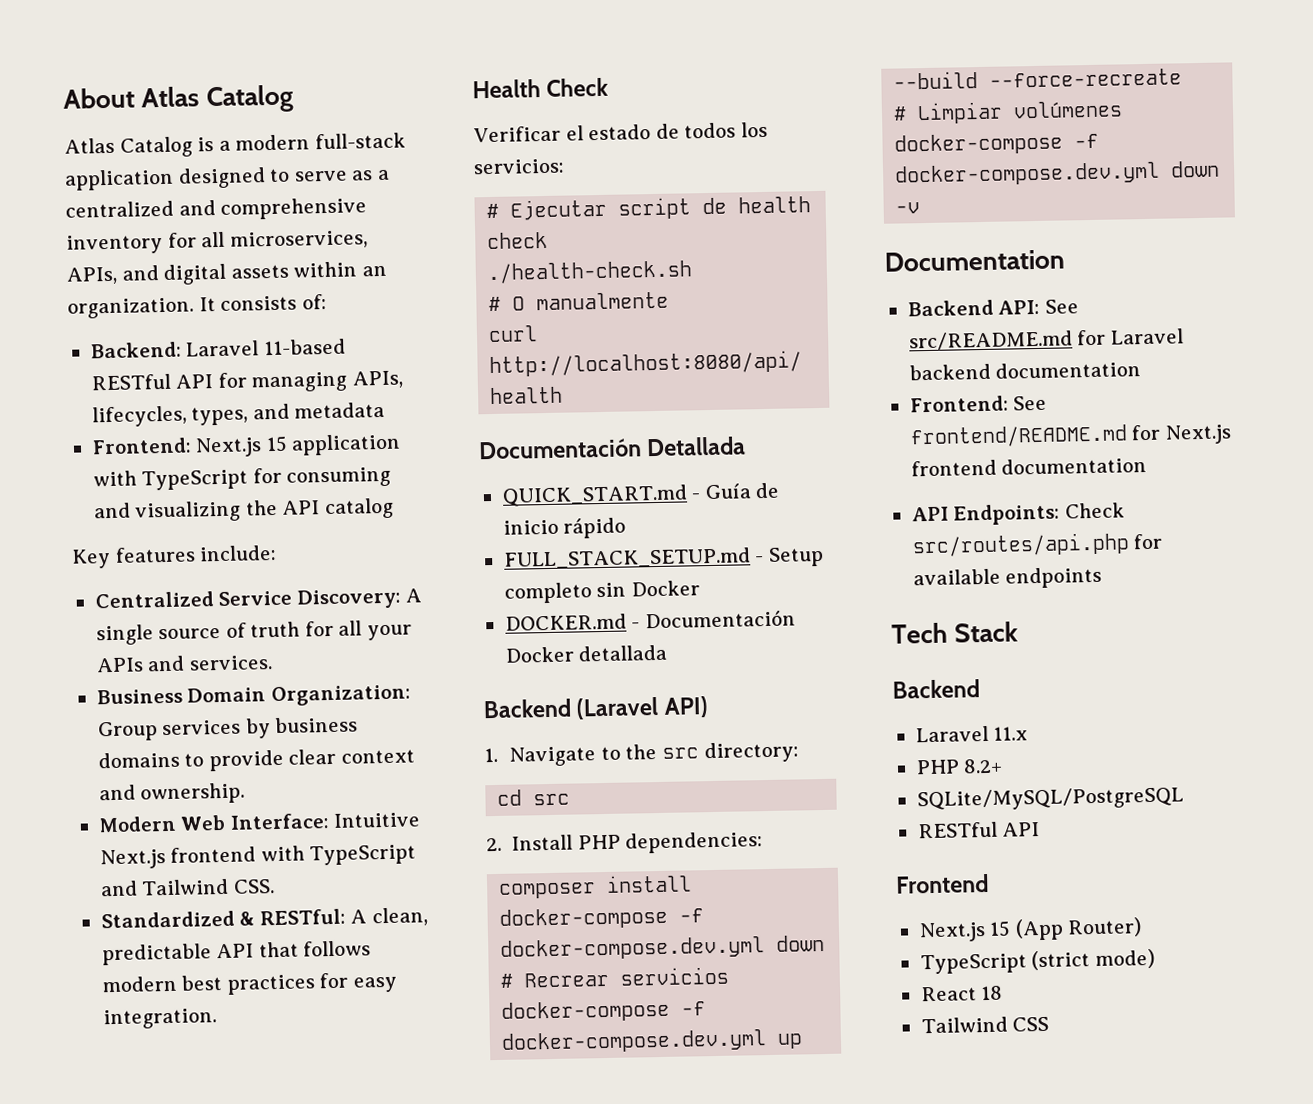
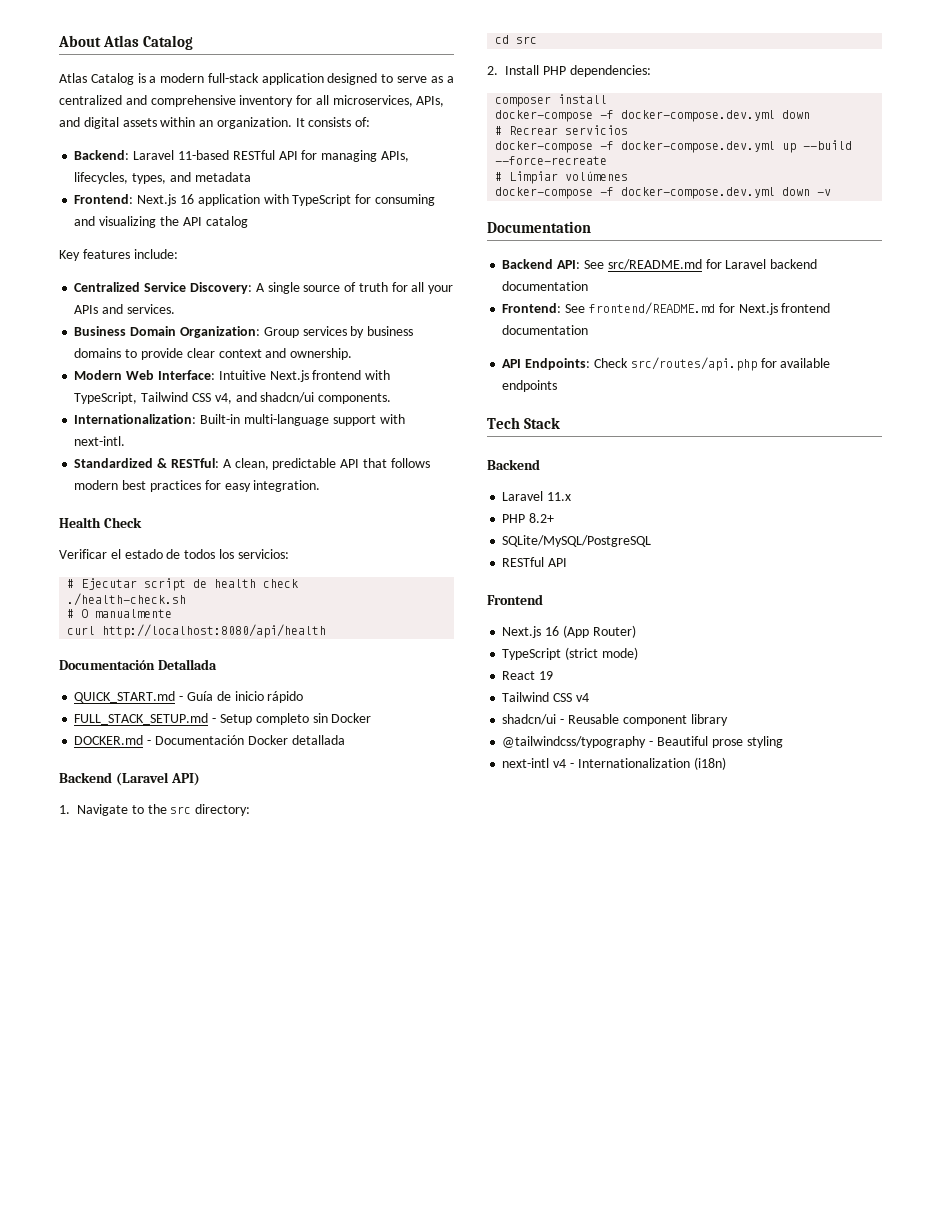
- Frontend: Next.js 15 application with TypeScript for consuming and visualizing the API catalog
+ Frontend: Next.js 16 application with TypeScript for consuming and visualizing the API catalog
- Modern Web Interface: Intuitive Next.js frontend with TypeScript and Tailwind CSS.
+ Modern Web Interface: Intuitive Next.js frontend with TypeScript, Tailwind CSS v4, and shadcn/ui components.
+ Internationalization: Built-in multi-language support with next-intl.
- Next.js 15 (App Router)
+ Next.js 16 (App Router)
- React 18
- Tailwind CSS
+ React 19
+ Tailwind CSS v4
+ shadcn/ui - Reusable component library
+ @tailwindcss/typography - Beautiful prose styling
+ next-intl v4 - Internationalization (i18n)

